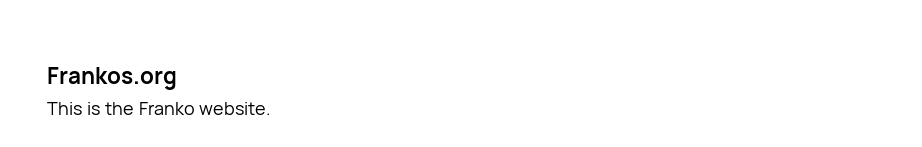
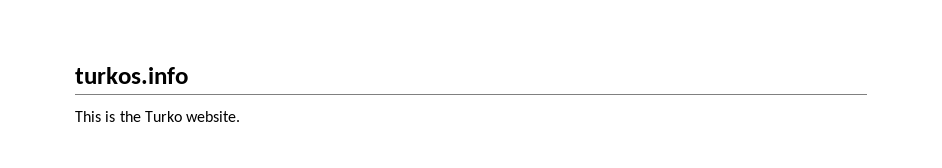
- Frankos.org
+ turkos.info
- This is the Franko website.
+ This is the Turko website.

